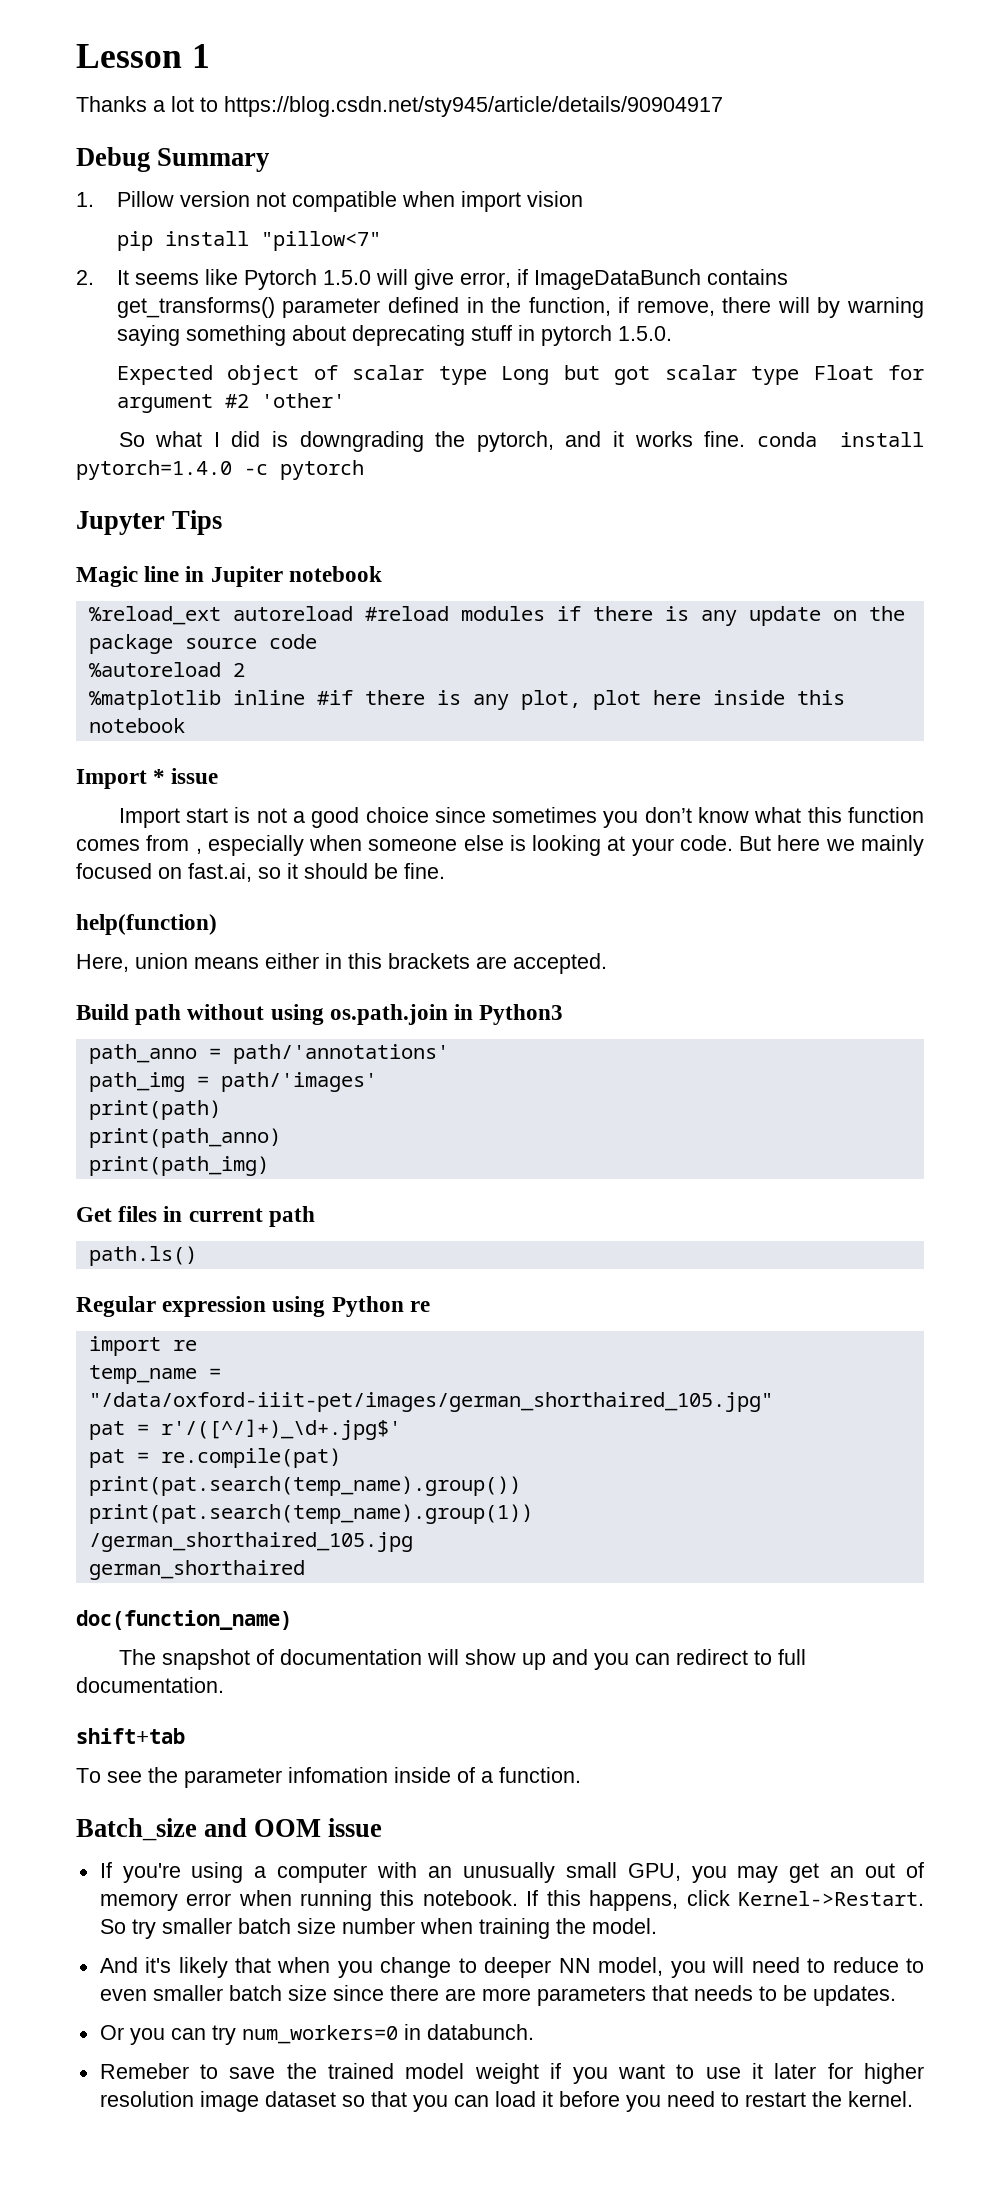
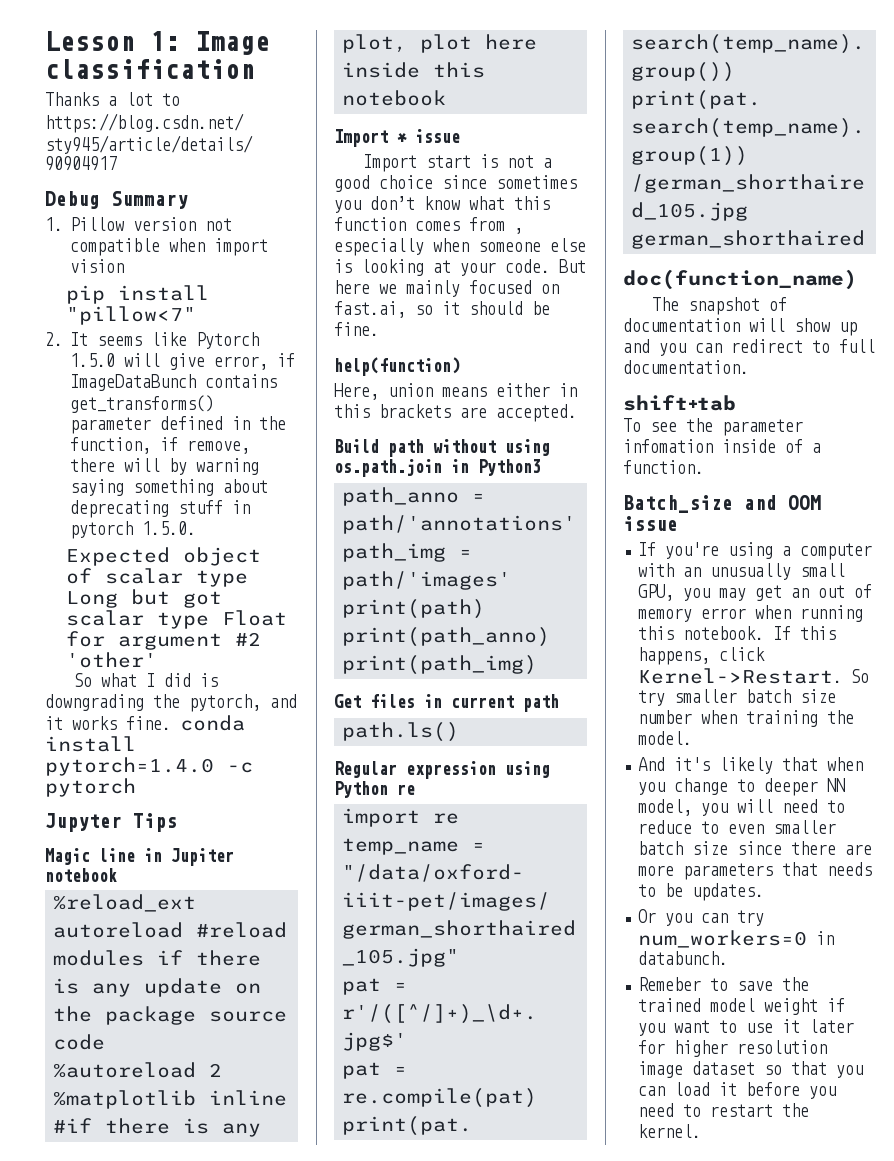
- Lesson 1
+ Lesson 1: Image classification

